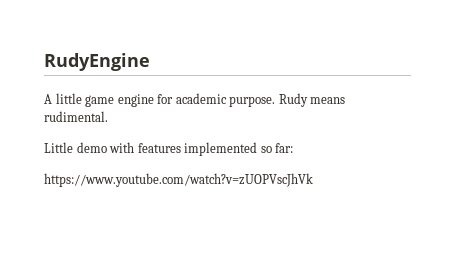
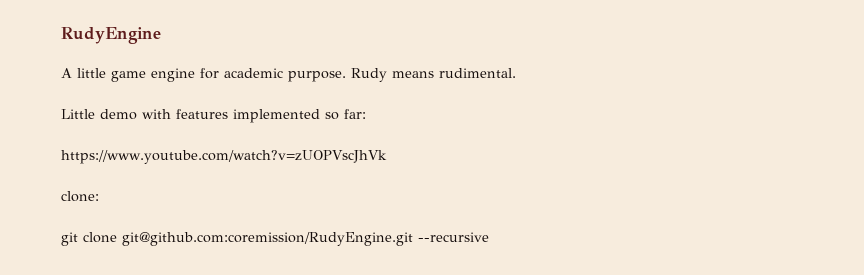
+ clone:
+ git clone git@github.com:coremission/RudyEngine.git --recursive

